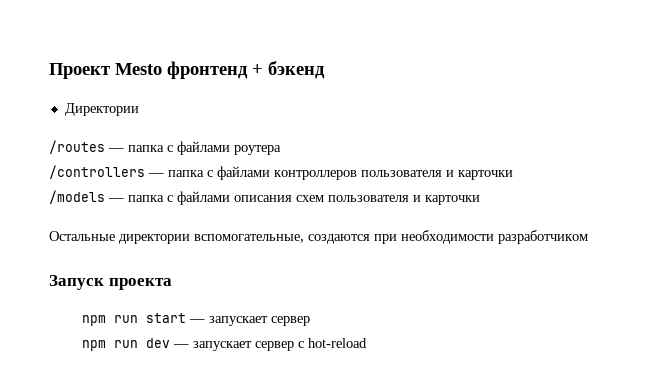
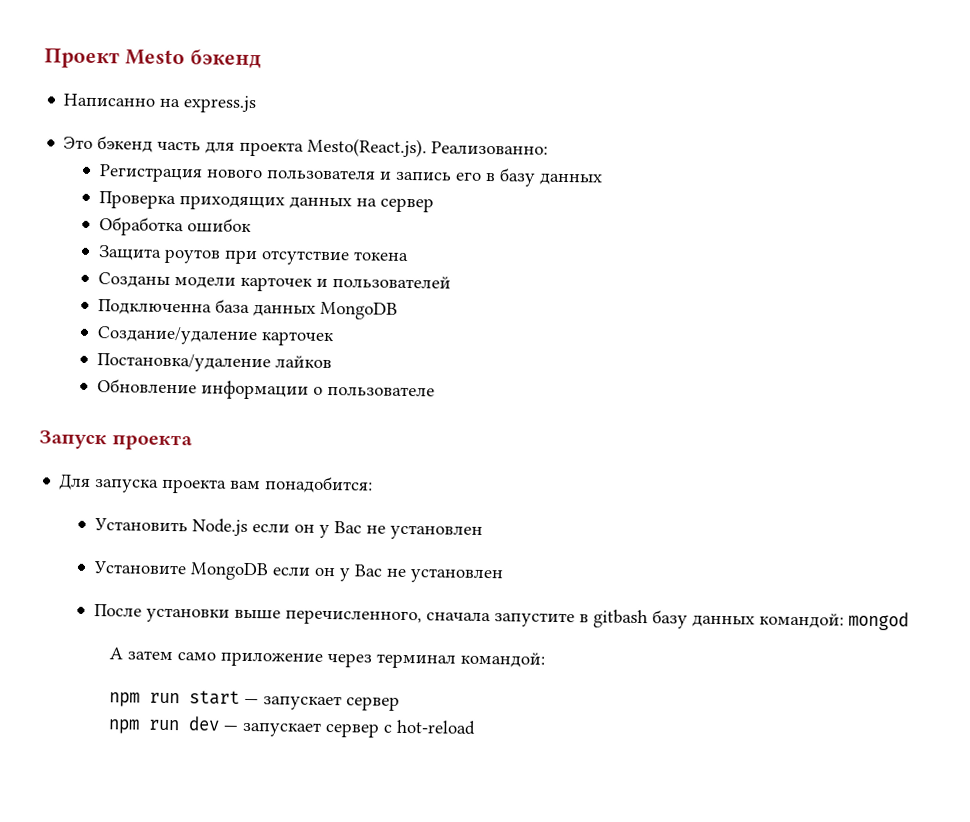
- Проект Mesto фронтенд + бэкенд
+ Проект Mesto бэкенд
- Директории
- /routes — папка с файлами роутера
- /controllers — папка с файлами контроллеров пользователя и карточки
- /models — папка с файлами описания схем пользователя и карточки
- Остальные директории вспомогательные, создаются при необходимости разработчиком
+ Написанно на express.js
+ Это бэкенд часть для проекта Mesto(React.js). Реализованно:
+ Регистрация нового пользователя и запись его в базу данных
+ Проверка приходящих данных на сервер
+ Обработка ошибок
+ Защита роутов при отсутствие токена
+ Созданы модели карточек и пользователей
+ Подключенна база данных MongoDB
+ Создание/удаление карточек
+ Постановка/удаление лайков
+ Обновление информации о пользователе
  Запуск проекта
+ Для запуска проекта вам понадобится:
+ Установить Node.js если он у Вас не установлен
+ Установите MongoDB если он у Вас не установлен
+ После установки выше перечисленного, сначала запустите в gitbash базу данных командой: mongod
+ А затем само приложение через терминал командой:

